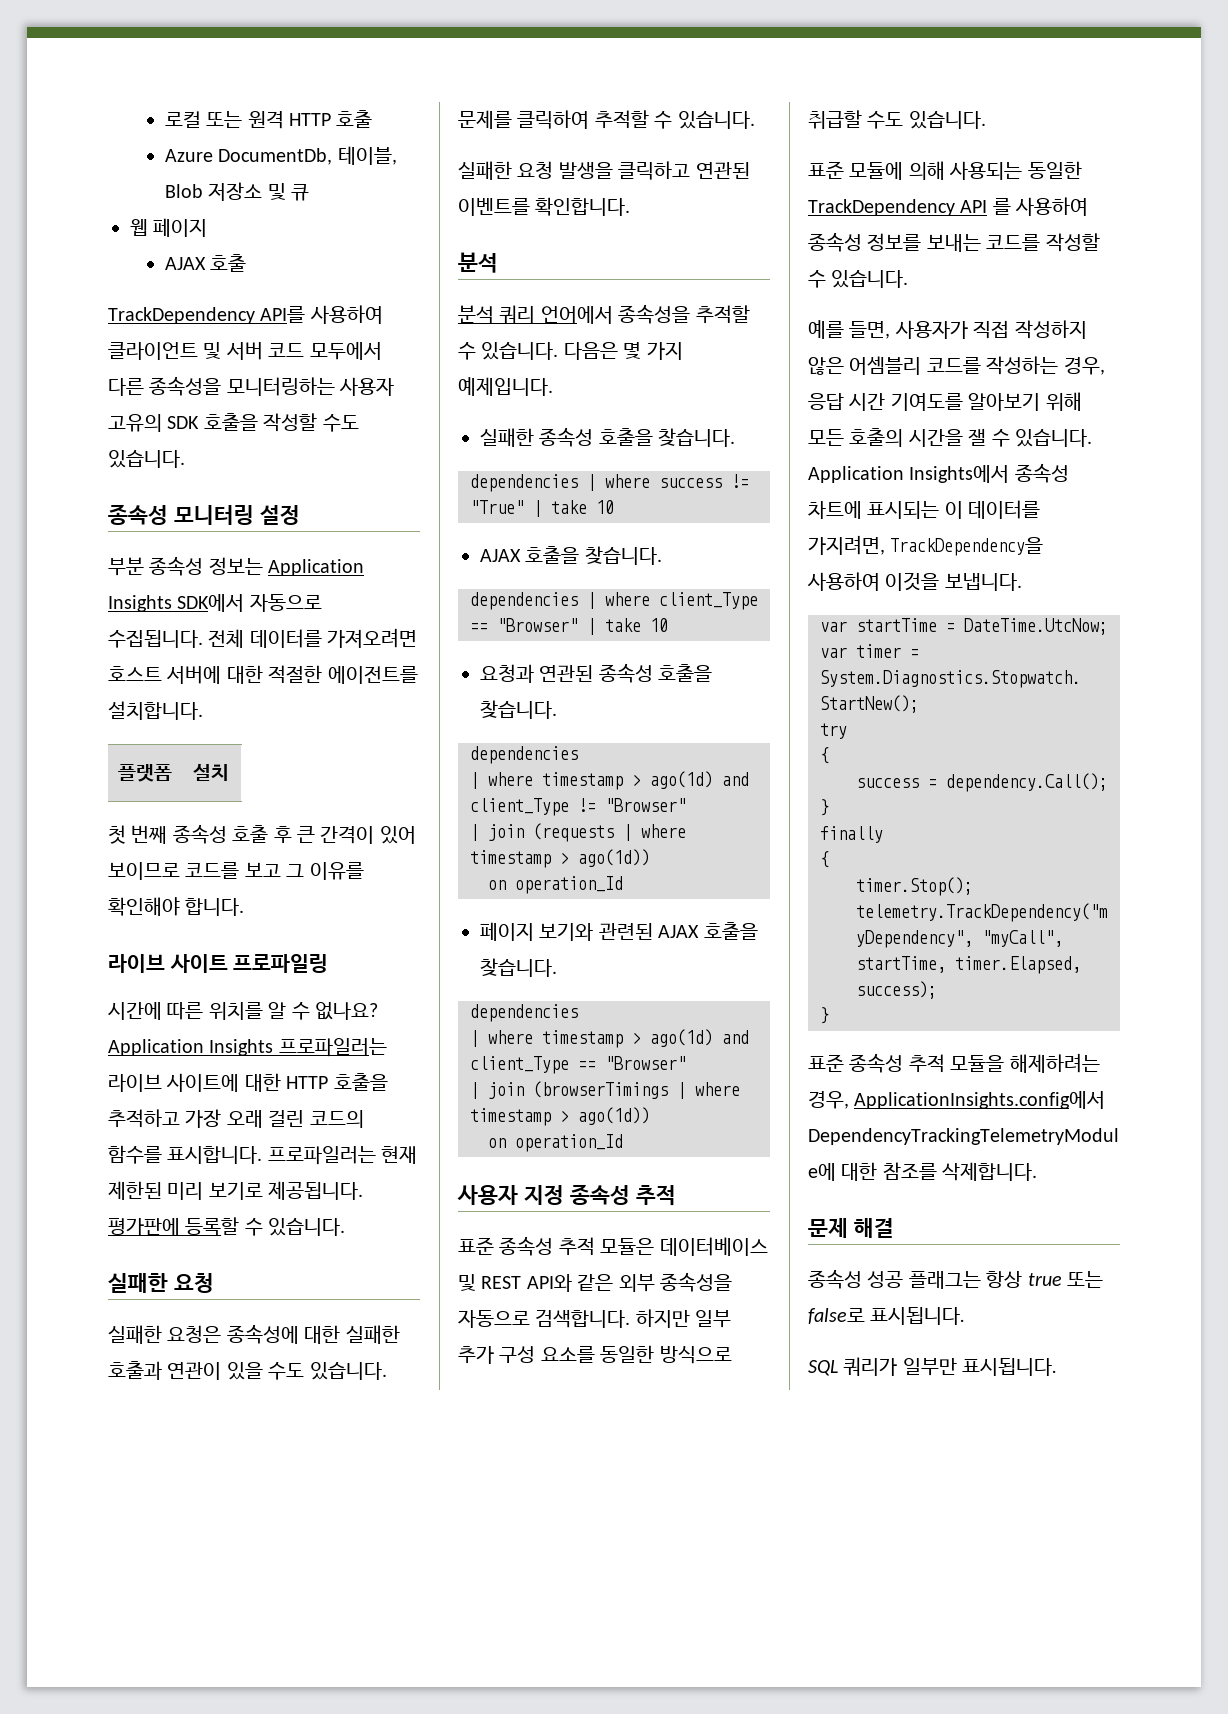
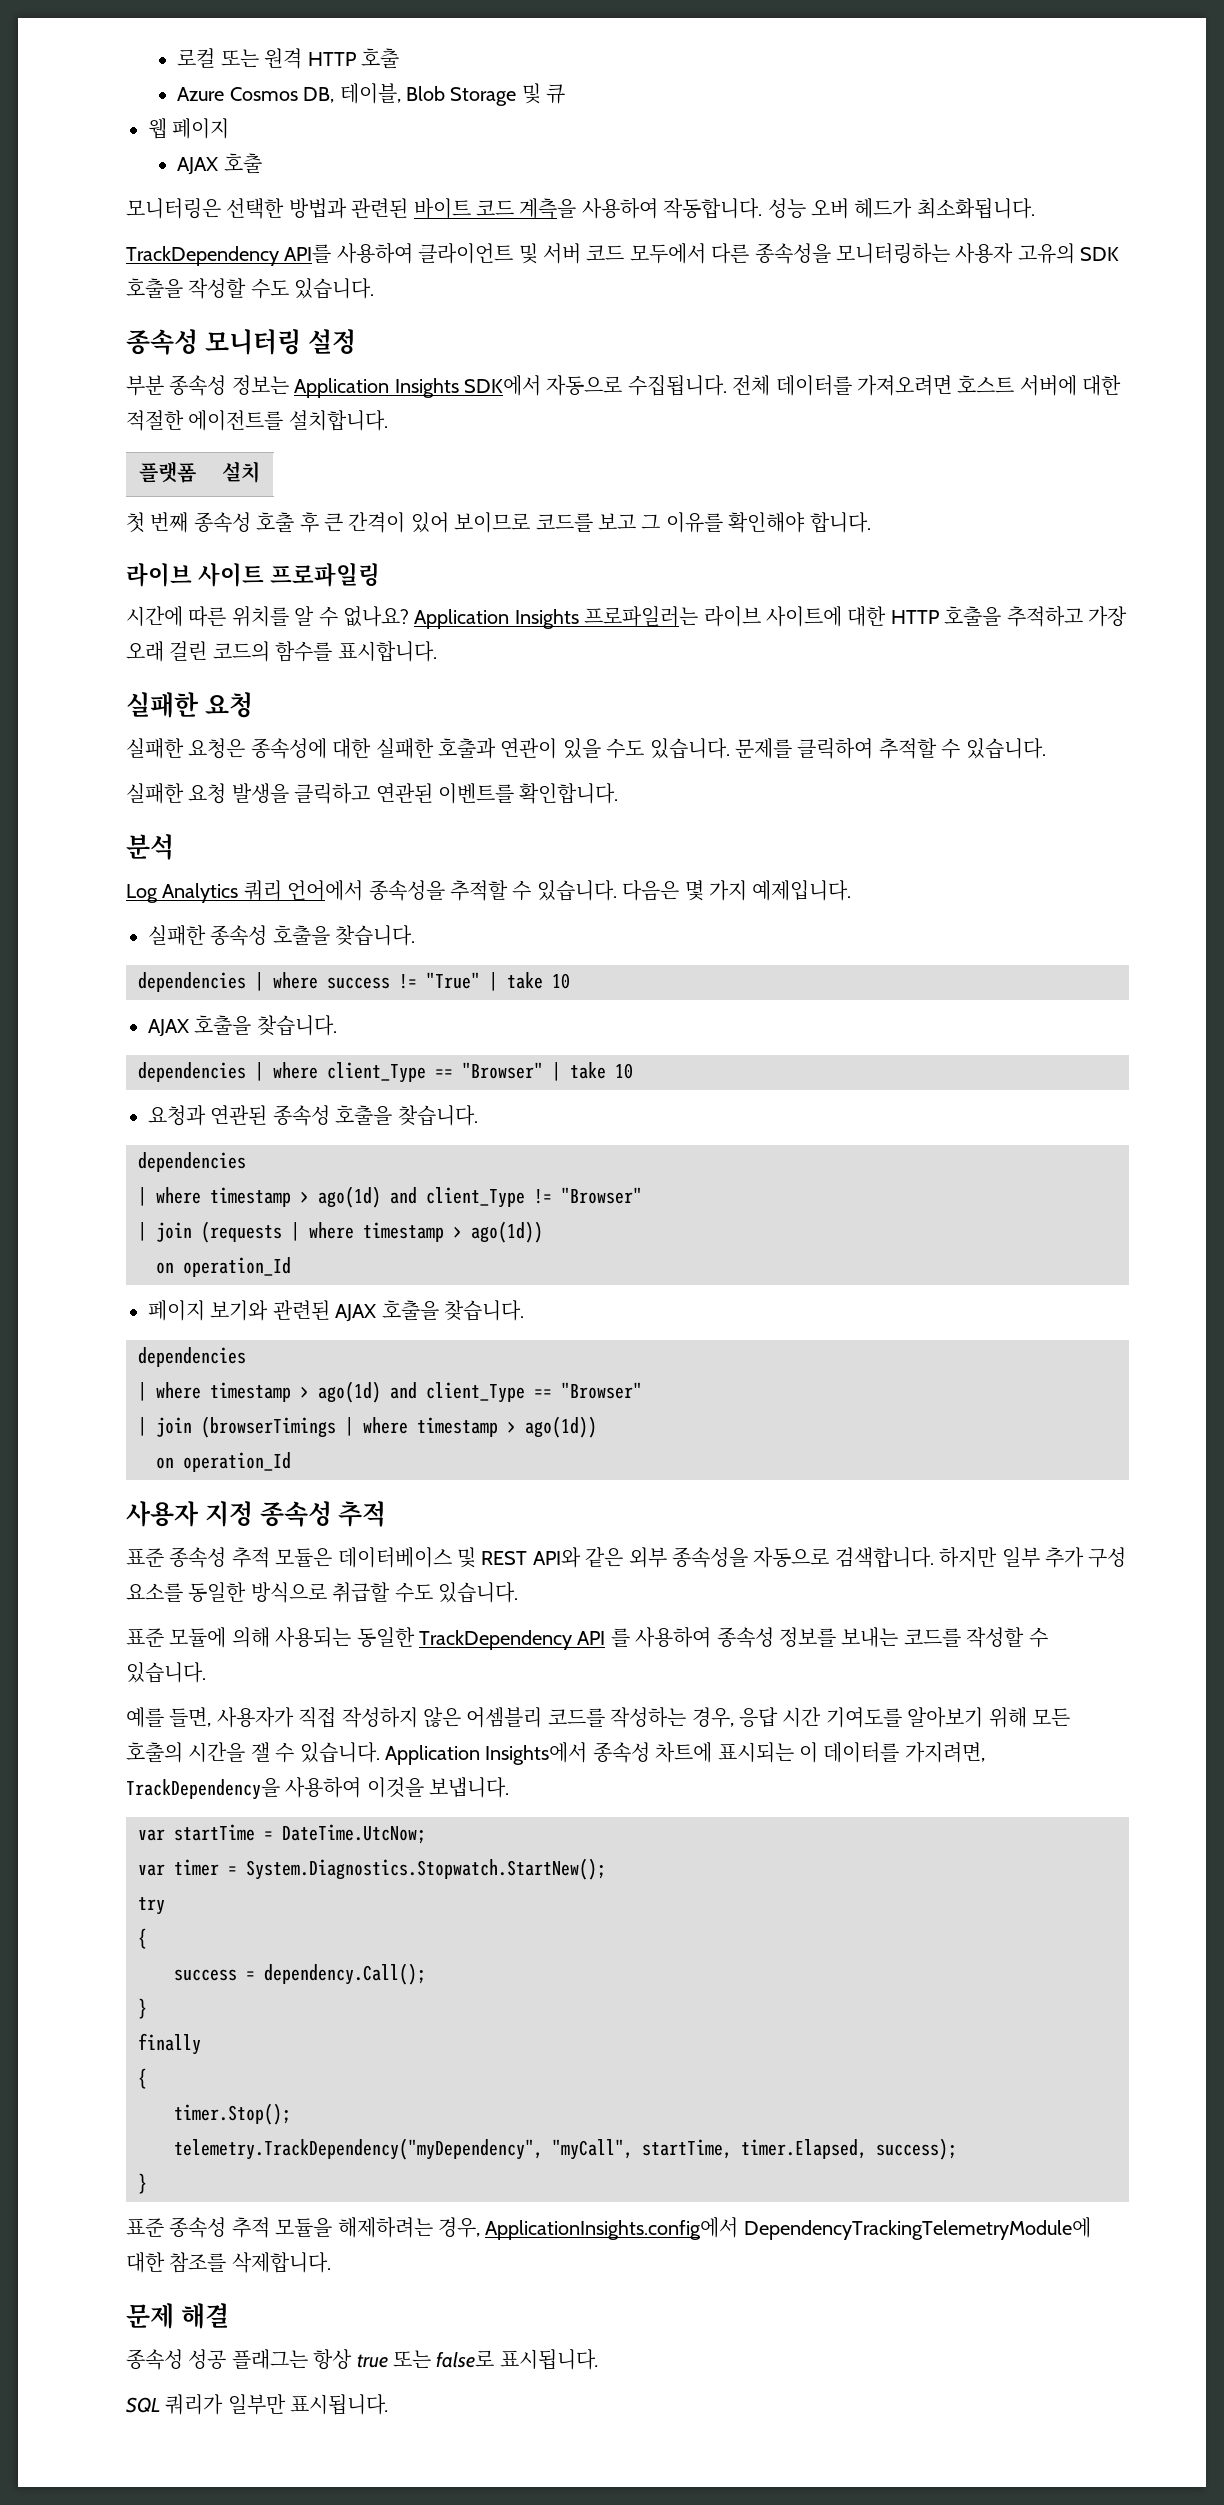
- Azure DocumentDb, 테이블, Blob 저장소 및 큐
+ Azure Cosmos DB, 테이블, Blob Storage 및 큐
+ 모니터링은 선택한 방법과 관련된 바이트 코드 계측을 사용하여 작동합니다. 성능 오버 헤드가 최소화됩니다.
- 프로파일러는 현재 제한된 미리 보기로 제공됩니다. 평가판에 등록할 수 있습니다.
- 분석 쿼리 언어에서 종속성을 추적할 수 있습니다.
+ Log Analytics 쿼리 언어에서 종속성을 추적할 수 있습니다.

